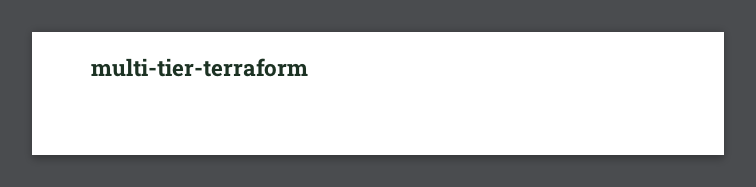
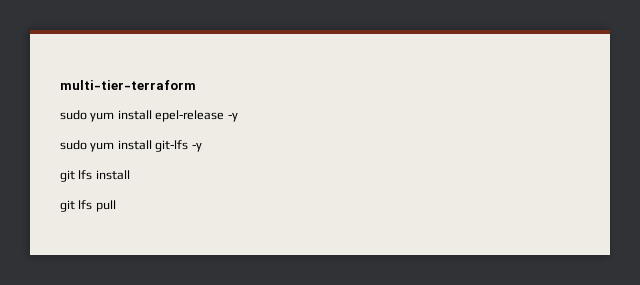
+ sudo yum install epel-release -y
+ sudo yum install git-lfs -y
+ git lfs install
+ git lfs pull

